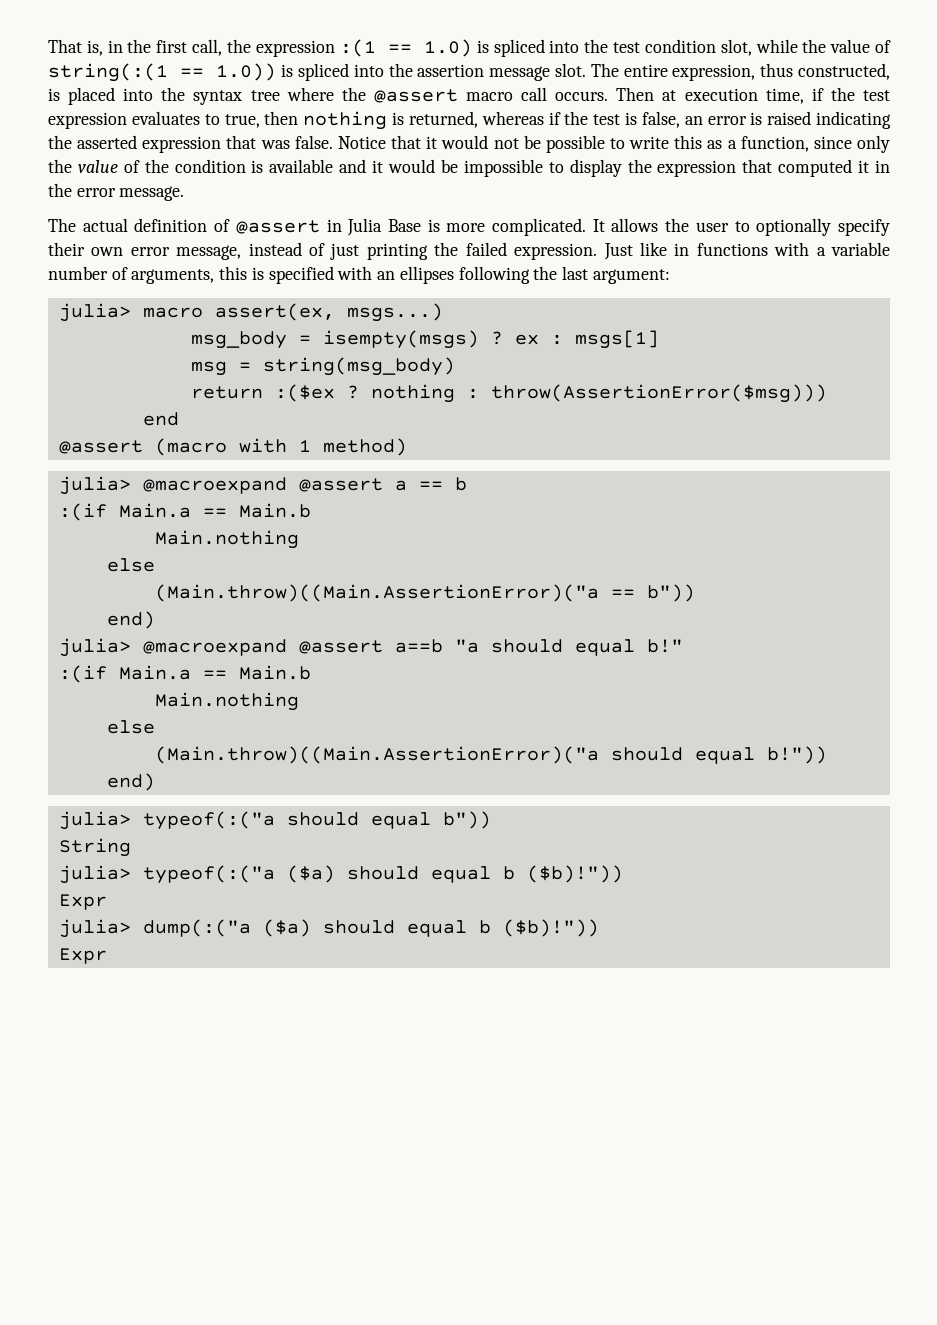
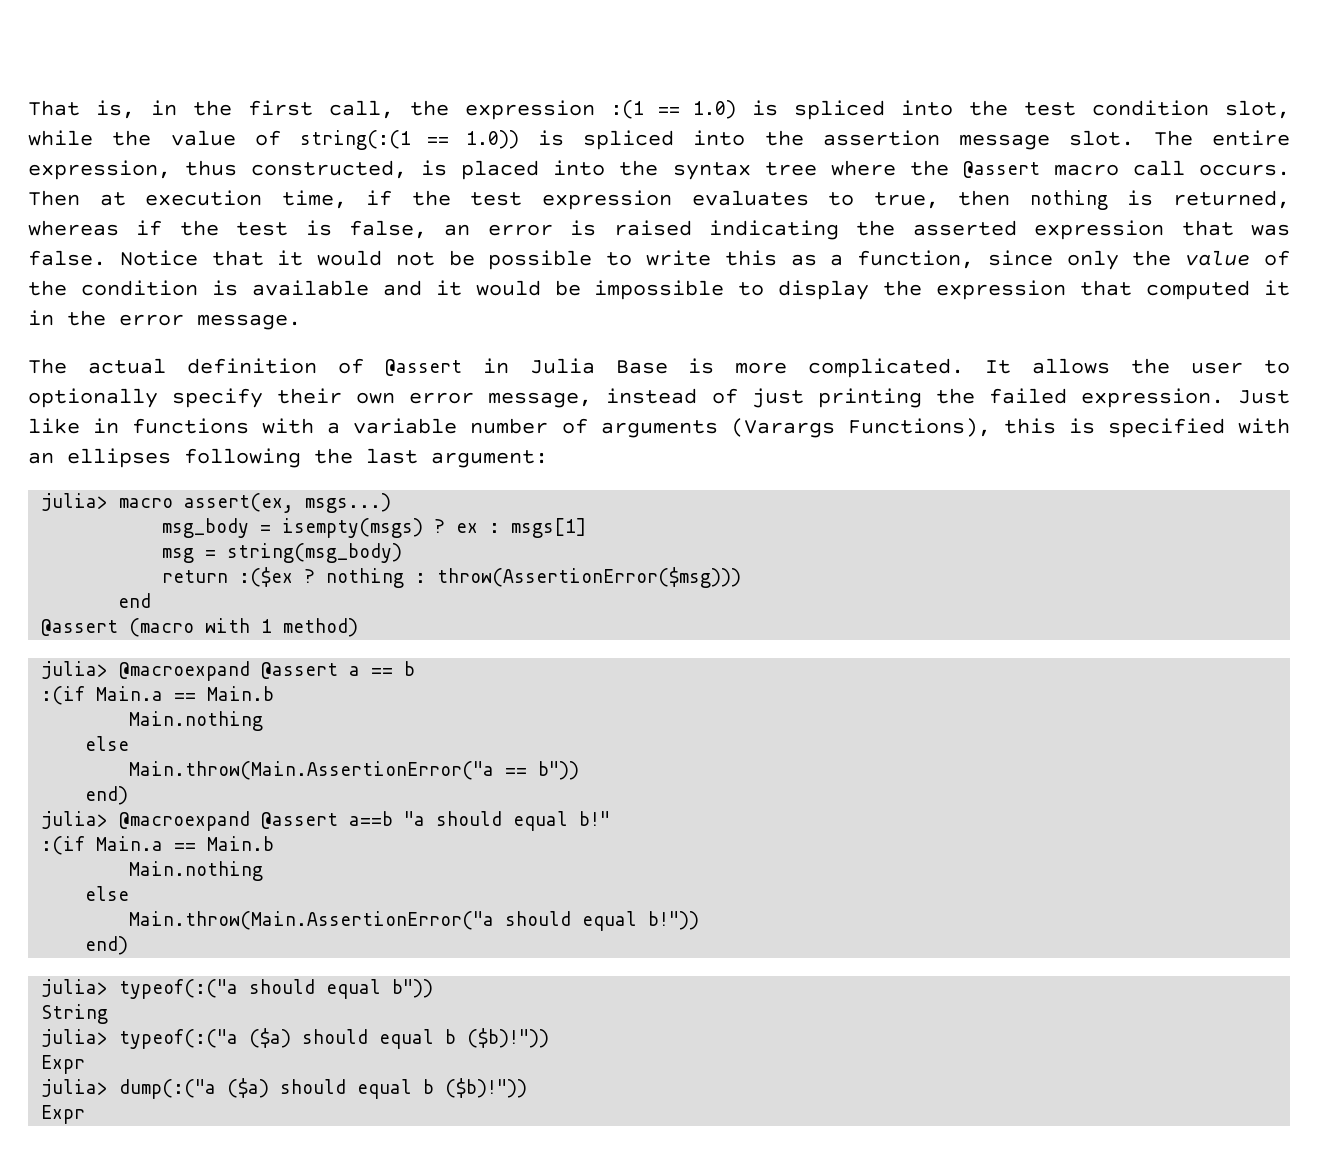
- Just like in functions with a variable number of arguments, this is specified with an ellipses following the last argument:
+ Just like in functions with a variable number of arguments (Varargs Functions), this is specified with an ellipses following the last argument:
- (Main.throw)((Main.AssertionError)("a == b"))
+ Main.throw(Main.AssertionError("a == b"))
- (Main.throw)((Main.AssertionError)("a should equal b!"))
+ Main.throw(Main.AssertionError("a should equal b!"))

